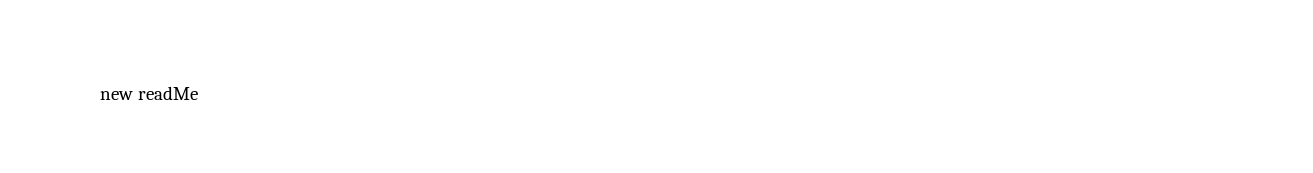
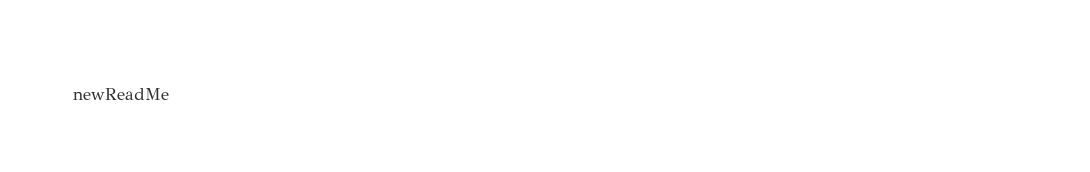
- new readMe
+ newReadMe

